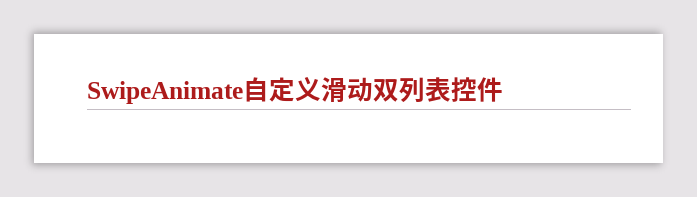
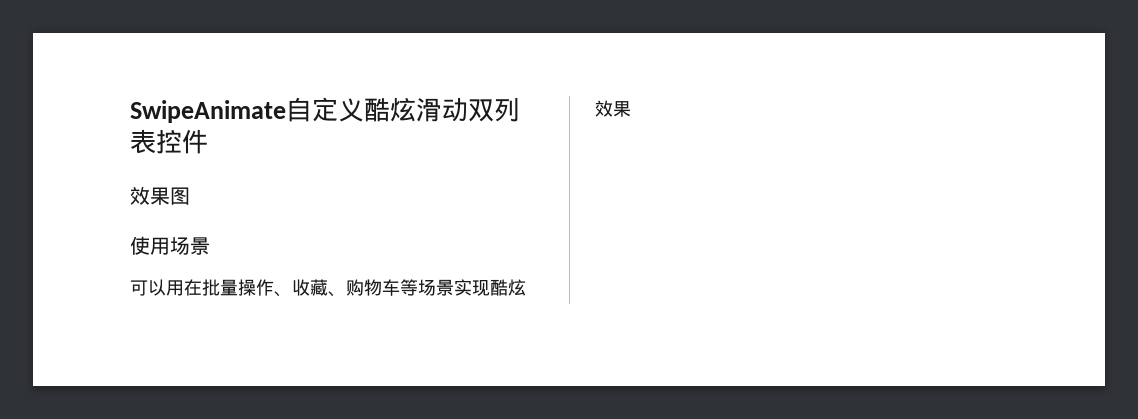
- SwipeAnimate自定义滑动双列表控件
+ SwipeAnimate自定义酷炫滑动双列表控件
+ 效果图
+ 使用场景
+ 可以用在批量操作、收藏、购物车等场景实现酷炫效果

